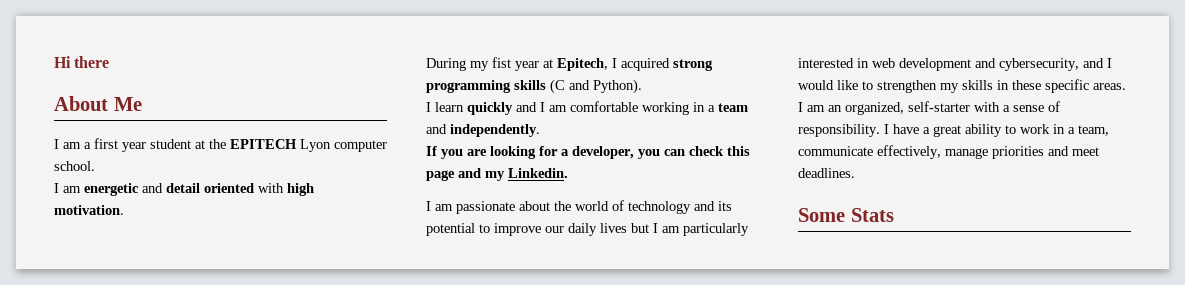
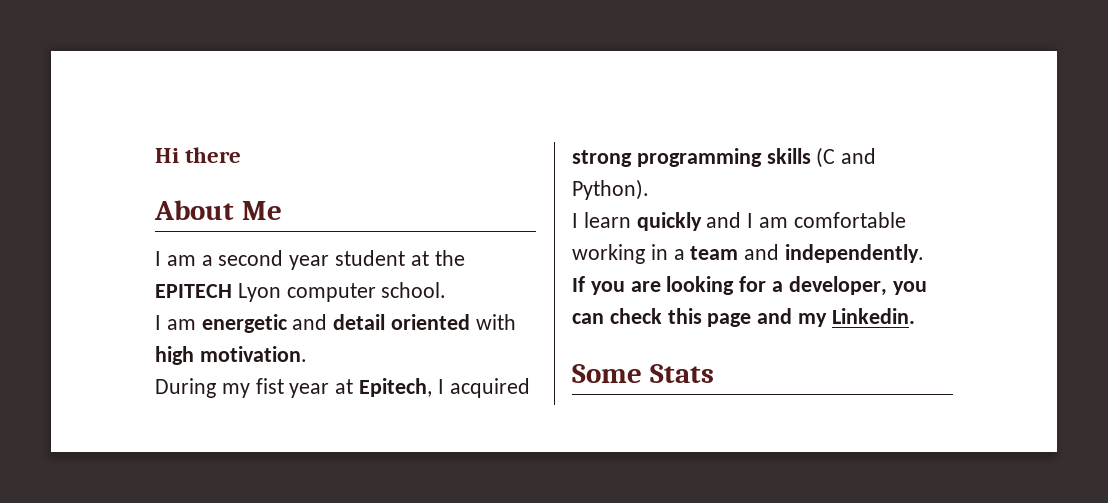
- I am a first year student at the EPITECH Lyon computer school.
+ I am a second year student at the EPITECH Lyon computer school.
- I am passionate about the world of technology and its potential to improve our daily lives but I am particularly interested in web development and cybersecurity, and I would like to strengthen my skills in these specific areas. I am an organized, self-starter with a sense of responsibility. I have a great ability to work in a team, communicate effectively, manage priorities and meet deadlines.

